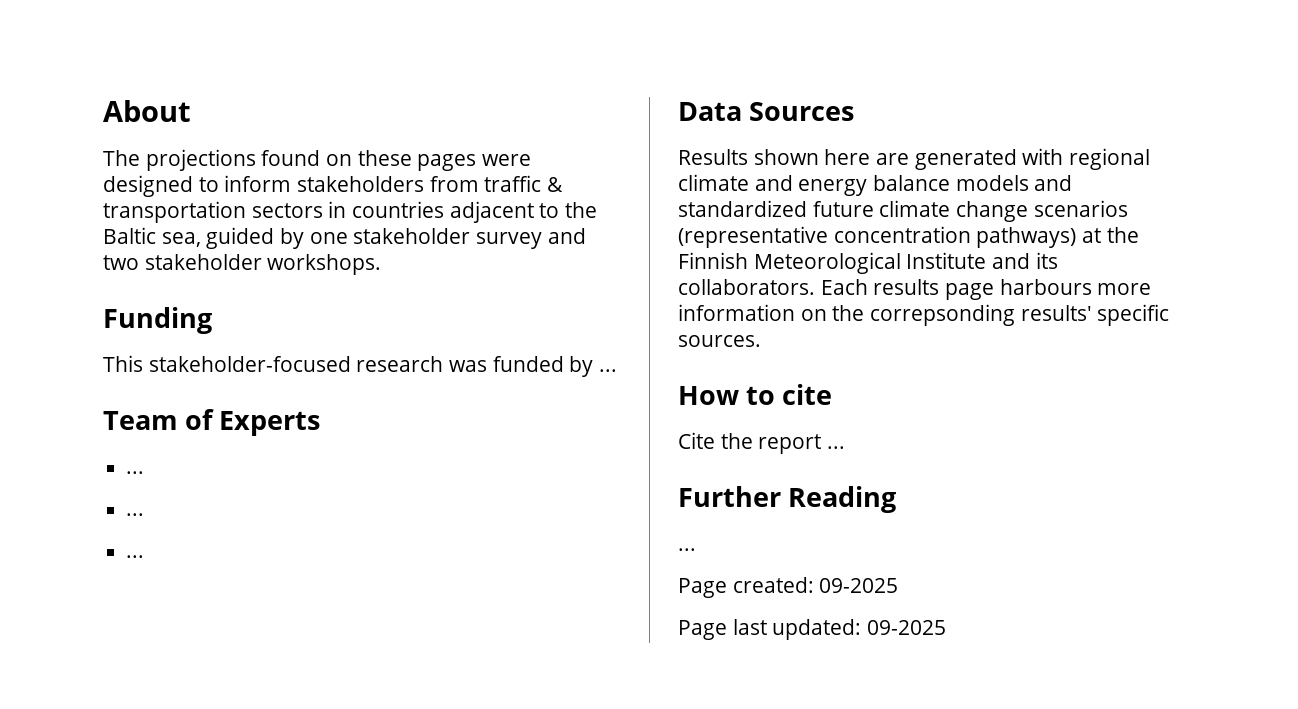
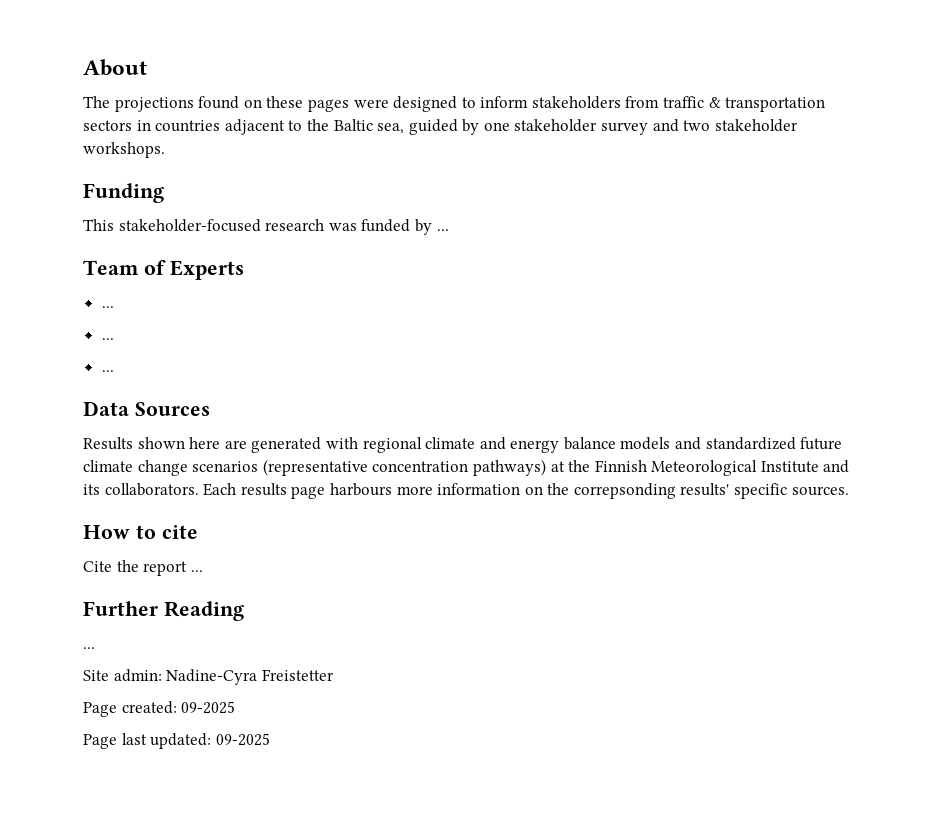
+ Site admin: Nadine-Cyra Freistetter

